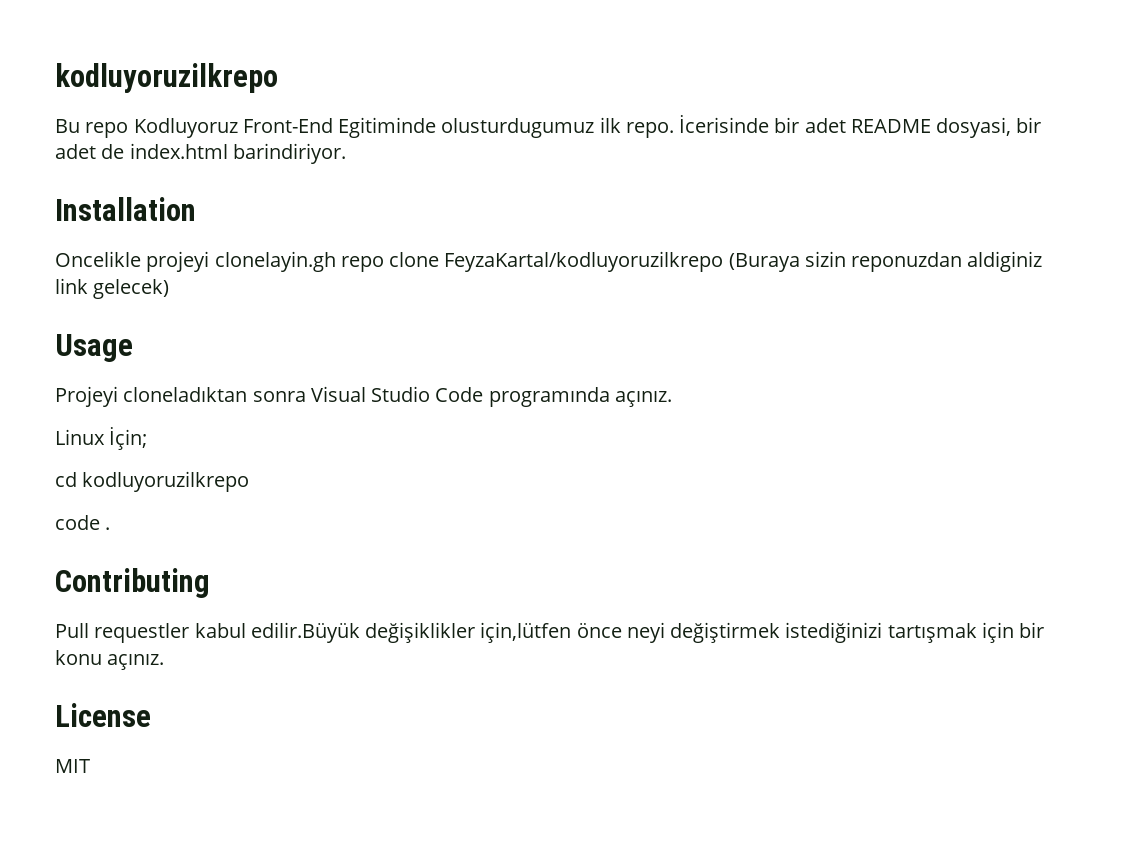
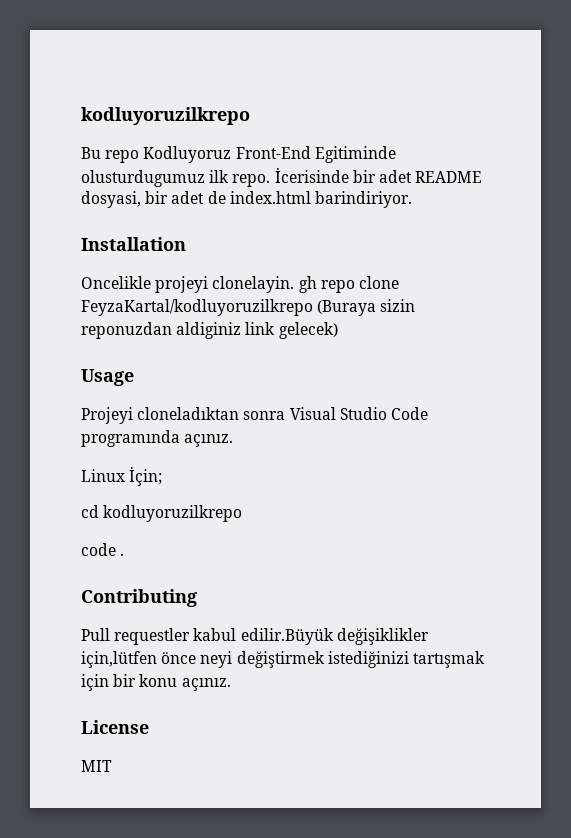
- Oncelikle projeyi clonelayin.gh repo clone FeyzaKartal/kodluyoruzilkrepo (Buraya sizin reponuzdan aldiginiz link gelecek)
+ Oncelikle projeyi clonelayin. gh repo clone FeyzaKartal/kodluyoruzilkrepo (Buraya sizin reponuzdan aldiginiz link gelecek)

